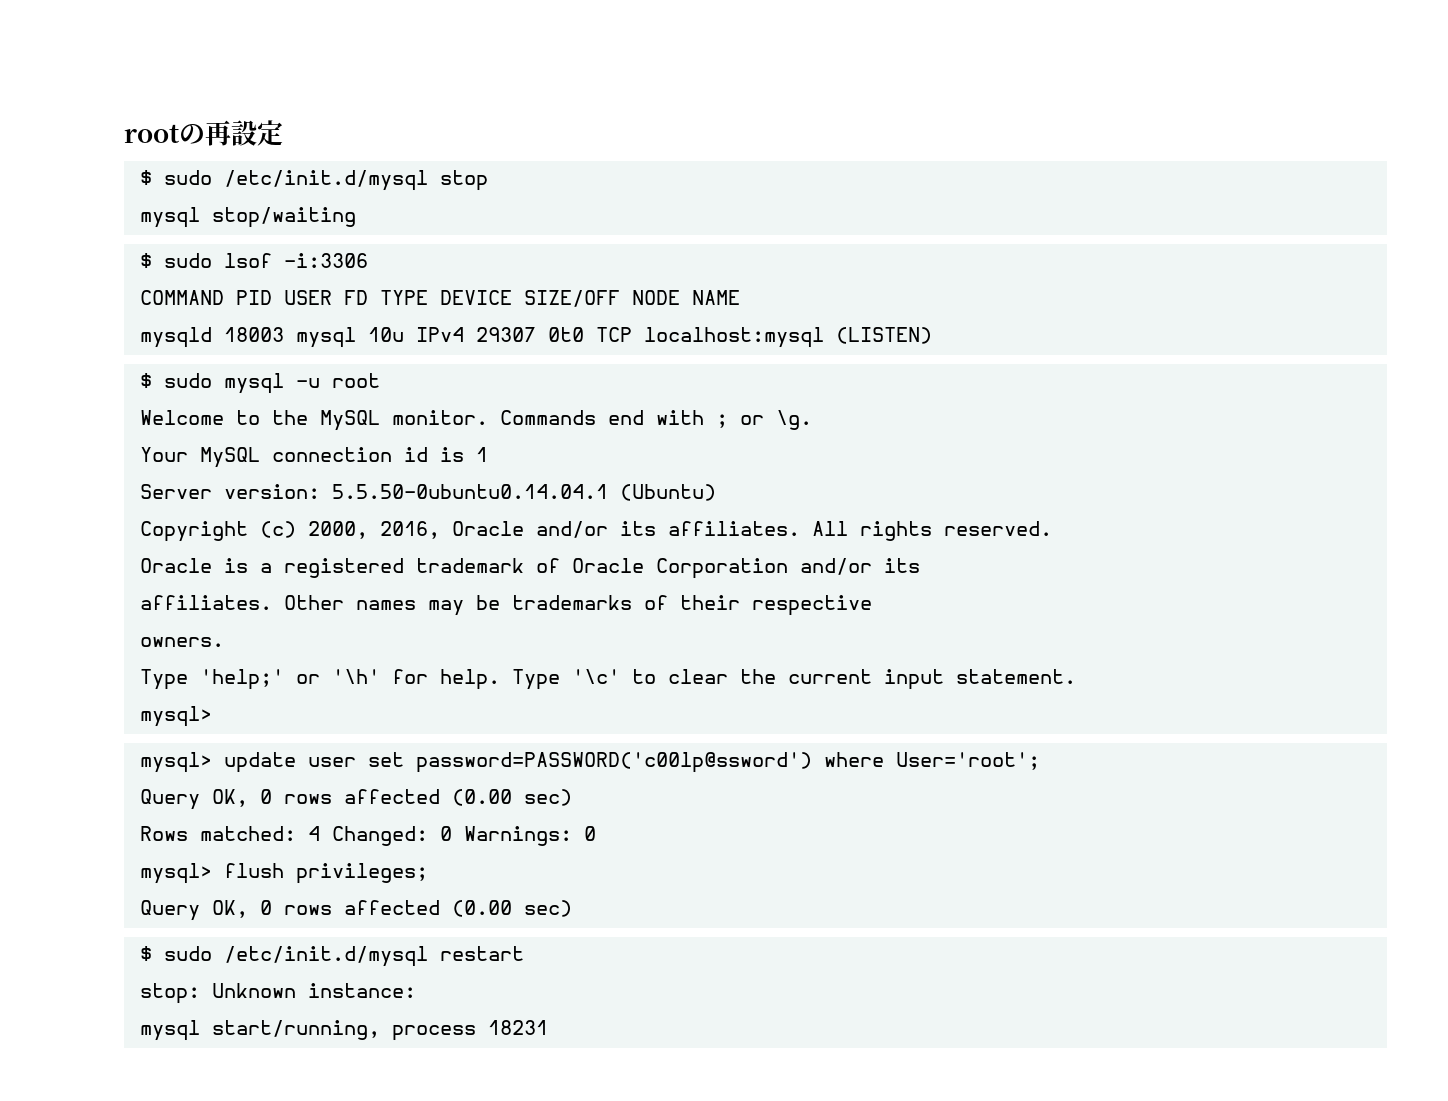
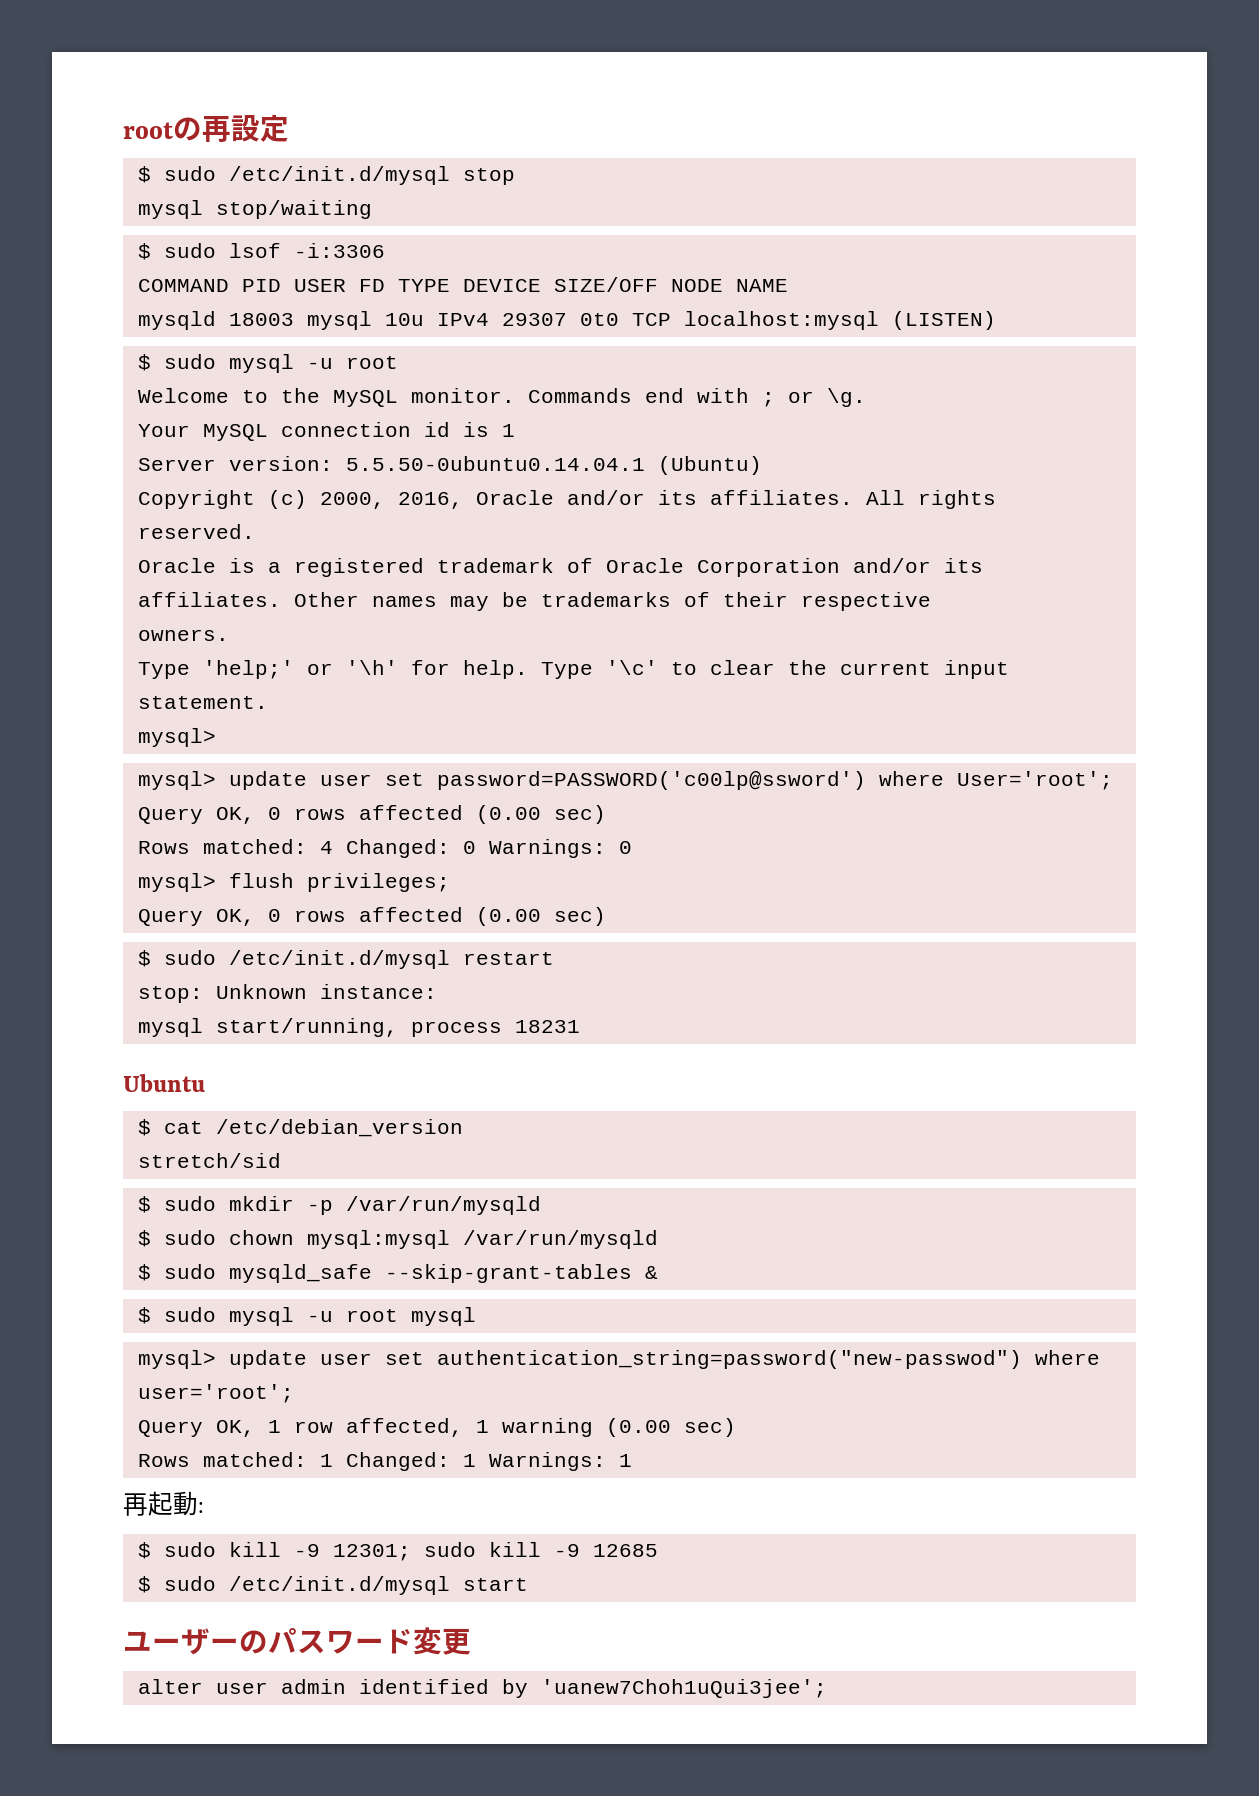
+ Ubuntu
+ $ cat /etc/debian_version
+ stretch/sid
+ $ sudo mkdir -p /var/run/mysqld
+ $ sudo chown mysql:mysql /var/run/mysqld
+ $ sudo mysqld_safe --skip-grant-tables &
+ $ sudo mysql -u root mysql
+ mysql> update user set authentication_string=password("new-passwod") where user='root';
+ Query OK, 1 row affected, 1 warning (0.00 sec)
+ Rows matched: 1 Changed: 1 Warnings: 1
+ 再起動:
+ $ sudo kill -9 12301; sudo kill -9 12685
+ $ sudo /etc/init.d/mysql start
+ ユーザーのパスワード変更
+ alter user admin identified by 'uanew7Choh1uQui3jee';

